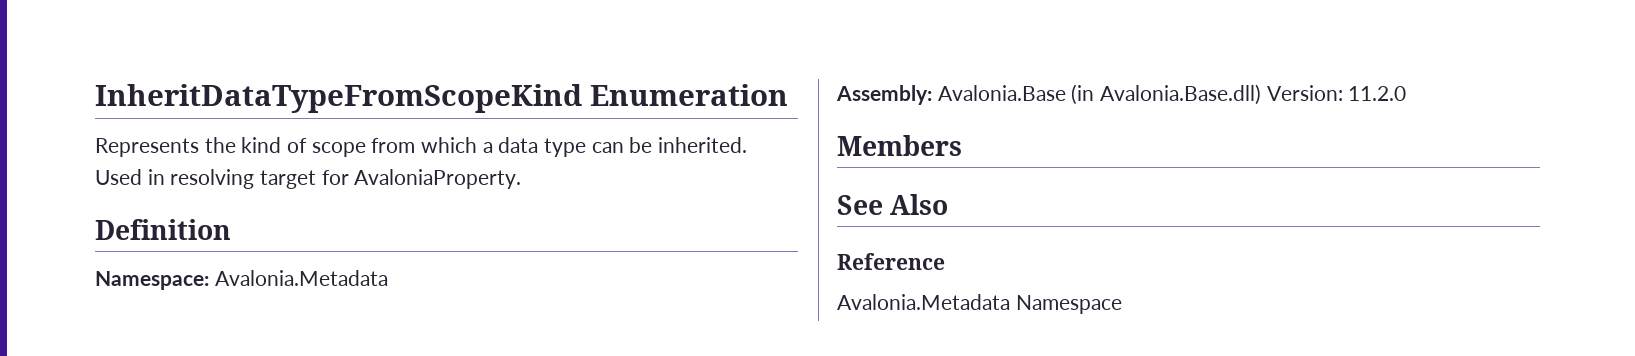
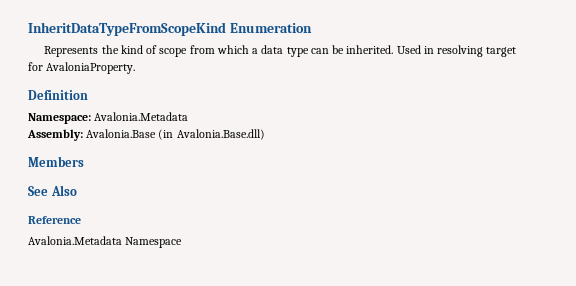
- Assembly: Avalonia.Base (in Avalonia.Base.dll) Version: 11.2.0
+ Assembly: Avalonia.Base (in Avalonia.Base.dll)

